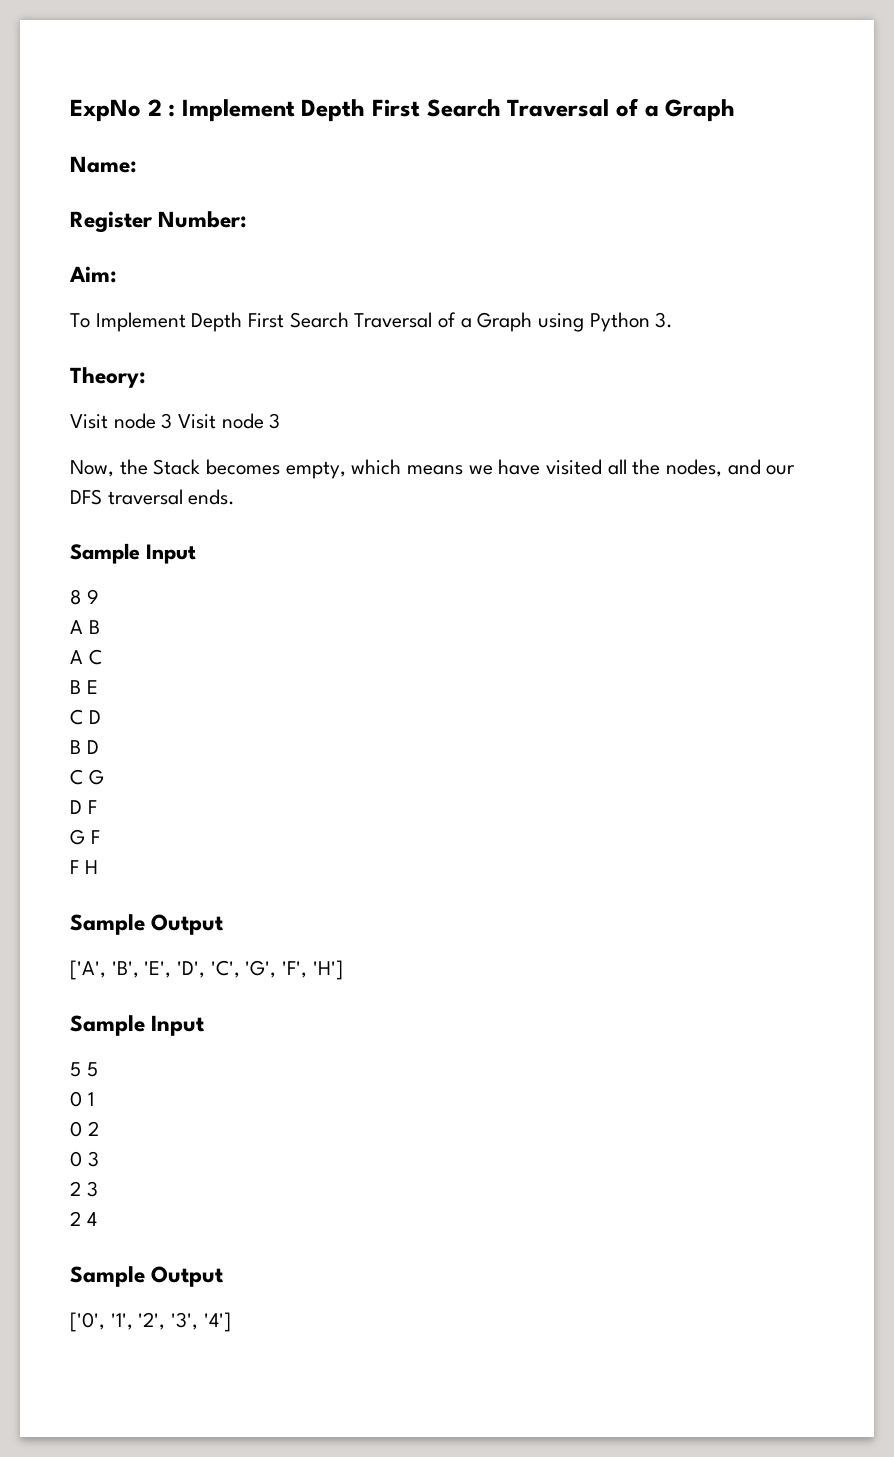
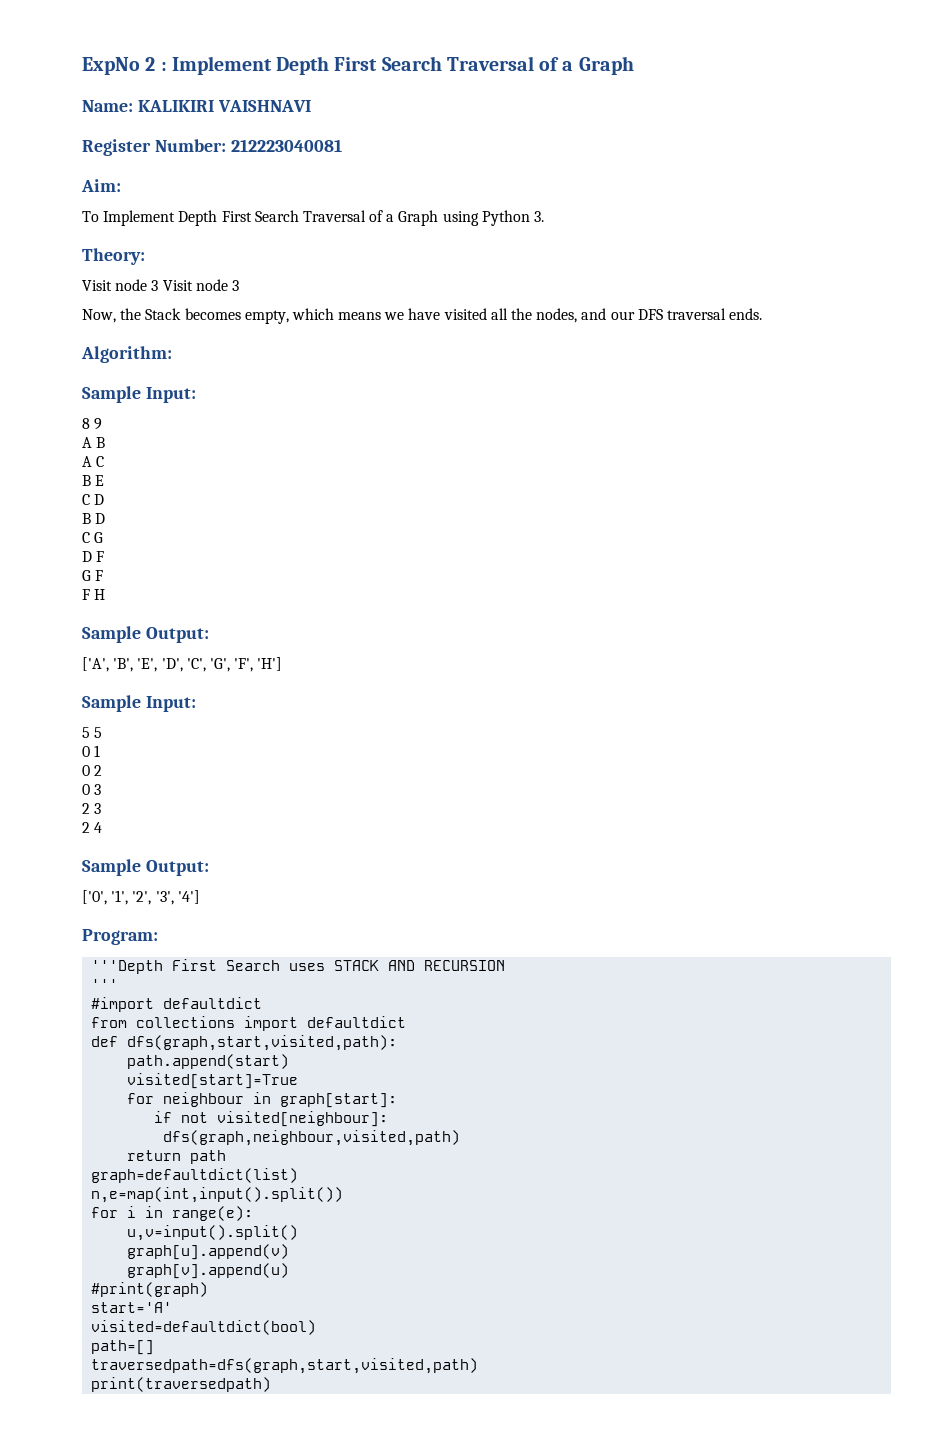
- Name:
+ Name: KALIKIRI VAISHNAVI
- Register Number:
+ Register Number: 212223040081
  Now, the Stack becomes empty, which means we have visited all the nodes, and our DFS traversal ends.
- Sample Input
+ Algorithm:
+ Sample Input:
  F H
- Sample Output
+ Sample Output:
  ['A', 'B', 'E', 'D', 'C', 'G', 'F', 'H']
- Sample Input
+ Sample Input:
  2 4
- Sample Output
+ Sample Output:
+ Program:
+ '''Depth First Search uses STACK AND RECURSION
+ '''
+ #import defaultdict
+ from collections import defaultdict
+ def dfs(graph,start,visited,path):
+ path.append(start)
+ visited[start]=True
+ for neighbour in graph[start]:
+ if not visited[neighbour]:
+ dfs(graph,neighbour,visited,path)
+ return path
+ graph=defaultdict(list)
+ n,e=map(int,input().split())
+ for i in range(e):
+ u,v=input().split()
+ graph[u].append(v)
+ graph[v].append(u)
+ #print(graph)
+ start='A'
+ visited=defaultdict(bool)
+ path=[]
+ traversedpath=dfs(graph,start,visited,path)
+ print(traversedpath)

